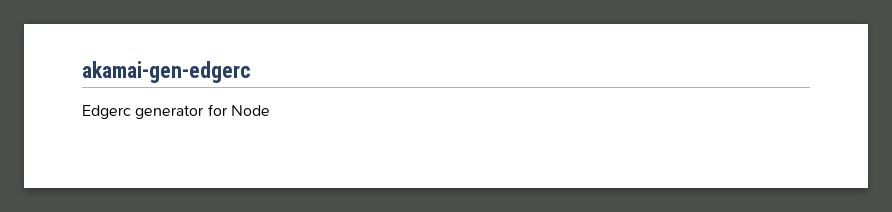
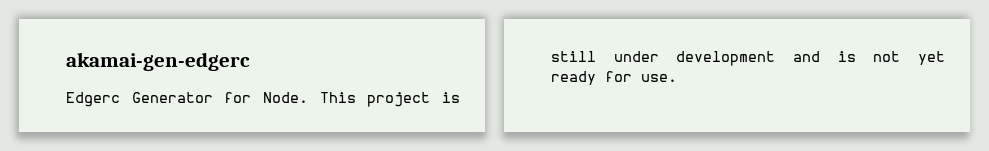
- Edgerc generator for Node
+ Edgerc Generator for Node. This project is still under development and is not yet ready for use.

